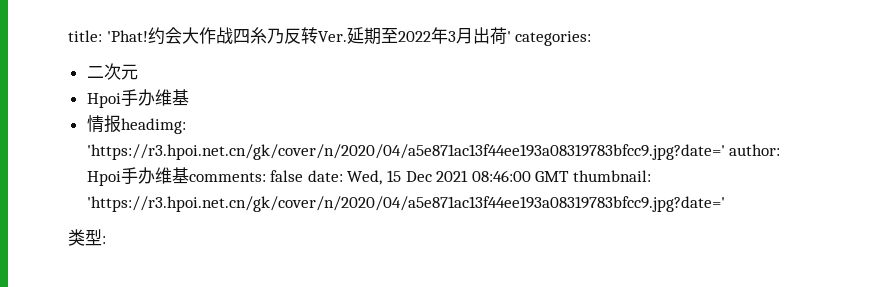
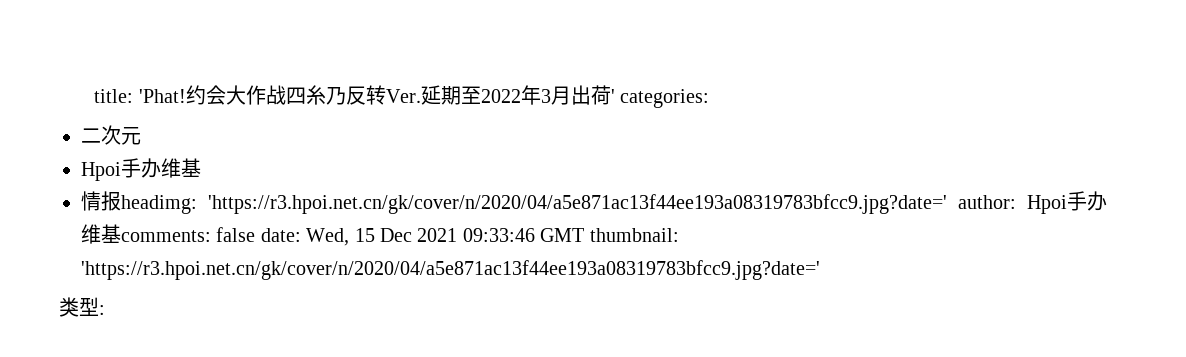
- 情报headimg: 'https://r3.hpoi.net.cn/gk/cover/n/2020/04/a5e871ac13f44ee193a08319783bfcc9.jpg?date=' author: Hpoi手办维基comments: false date: Wed, 15 Dec 2021 08:46:00 GMT thumbnail: 'https://r3.hpoi.net.cn/gk/cover/n/2020/04/a5e871ac13f44ee193a08319783bfcc9.jpg?date='
+ 情报headimg: 'https://r3.hpoi.net.cn/gk/cover/n/2020/04/a5e871ac13f44ee193a08319783bfcc9.jpg?date=' author: Hpoi手办维基comments: false date: Wed, 15 Dec 2021 09:33:46 GMT thumbnail: 'https://r3.hpoi.net.cn/gk/cover/n/2020/04/a5e871ac13f44ee193a08319783bfcc9.jpg?date='

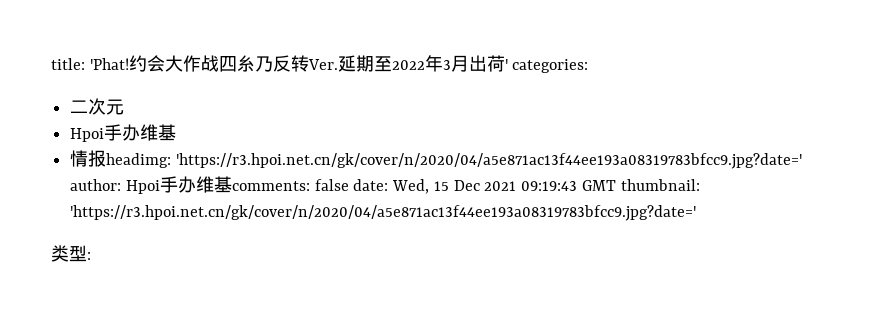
- 情报headimg: 'https://r3.hpoi.net.cn/gk/cover/n/2020/04/a5e871ac13f44ee193a08319783bfcc9.jpg?date=' author: Hpoi手办维基comments: false date: Wed, 15 Dec 2021 09:33:46 GMT thumbnail: 'https://r3.hpoi.net.cn/gk/cover/n/2020/04/a5e871ac13f44ee193a08319783bfcc9.jpg?date='
+ 情报headimg: 'https://r3.hpoi.net.cn/gk/cover/n/2020/04/a5e871ac13f44ee193a08319783bfcc9.jpg?date=' author: Hpoi手办维基comments: false date: Wed, 15 Dec 2021 09:19:43 GMT thumbnail: 'https://r3.hpoi.net.cn/gk/cover/n/2020/04/a5e871ac13f44ee193a08319783bfcc9.jpg?date='

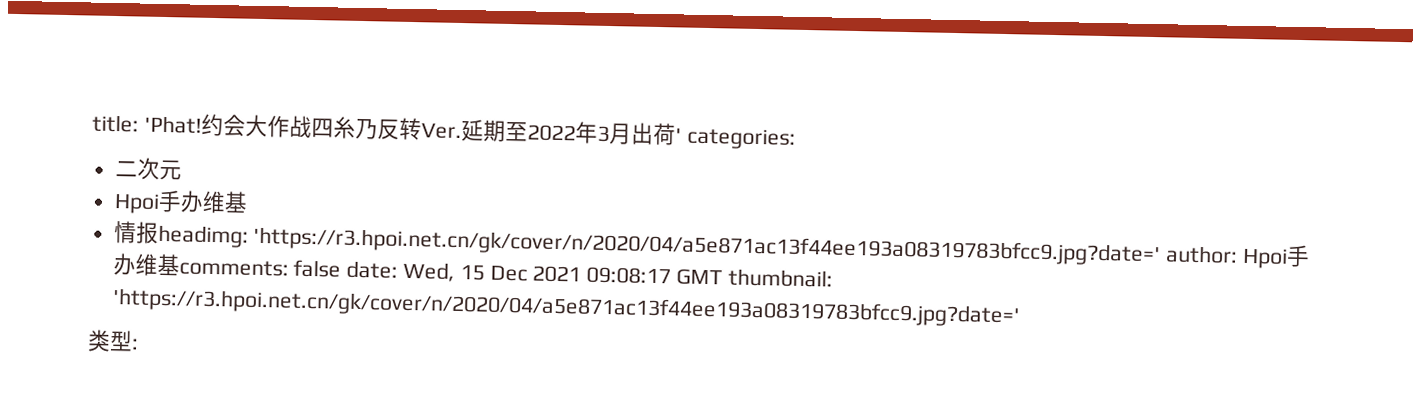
- 情报headimg: 'https://r3.hpoi.net.cn/gk/cover/n/2020/04/a5e871ac13f44ee193a08319783bfcc9.jpg?date=' author: Hpoi手办维基comments: false date: Wed, 15 Dec 2021 09:19:43 GMT thumbnail: 'https://r3.hpoi.net.cn/gk/cover/n/2020/04/a5e871ac13f44ee193a08319783bfcc9.jpg?date='
+ 情报headimg: 'https://r3.hpoi.net.cn/gk/cover/n/2020/04/a5e871ac13f44ee193a08319783bfcc9.jpg?date=' author: Hpoi手办维基comments: false date: Wed, 15 Dec 2021 09:08:17 GMT thumbnail: 'https://r3.hpoi.net.cn/gk/cover/n/2020/04/a5e871ac13f44ee193a08319783bfcc9.jpg?date='

